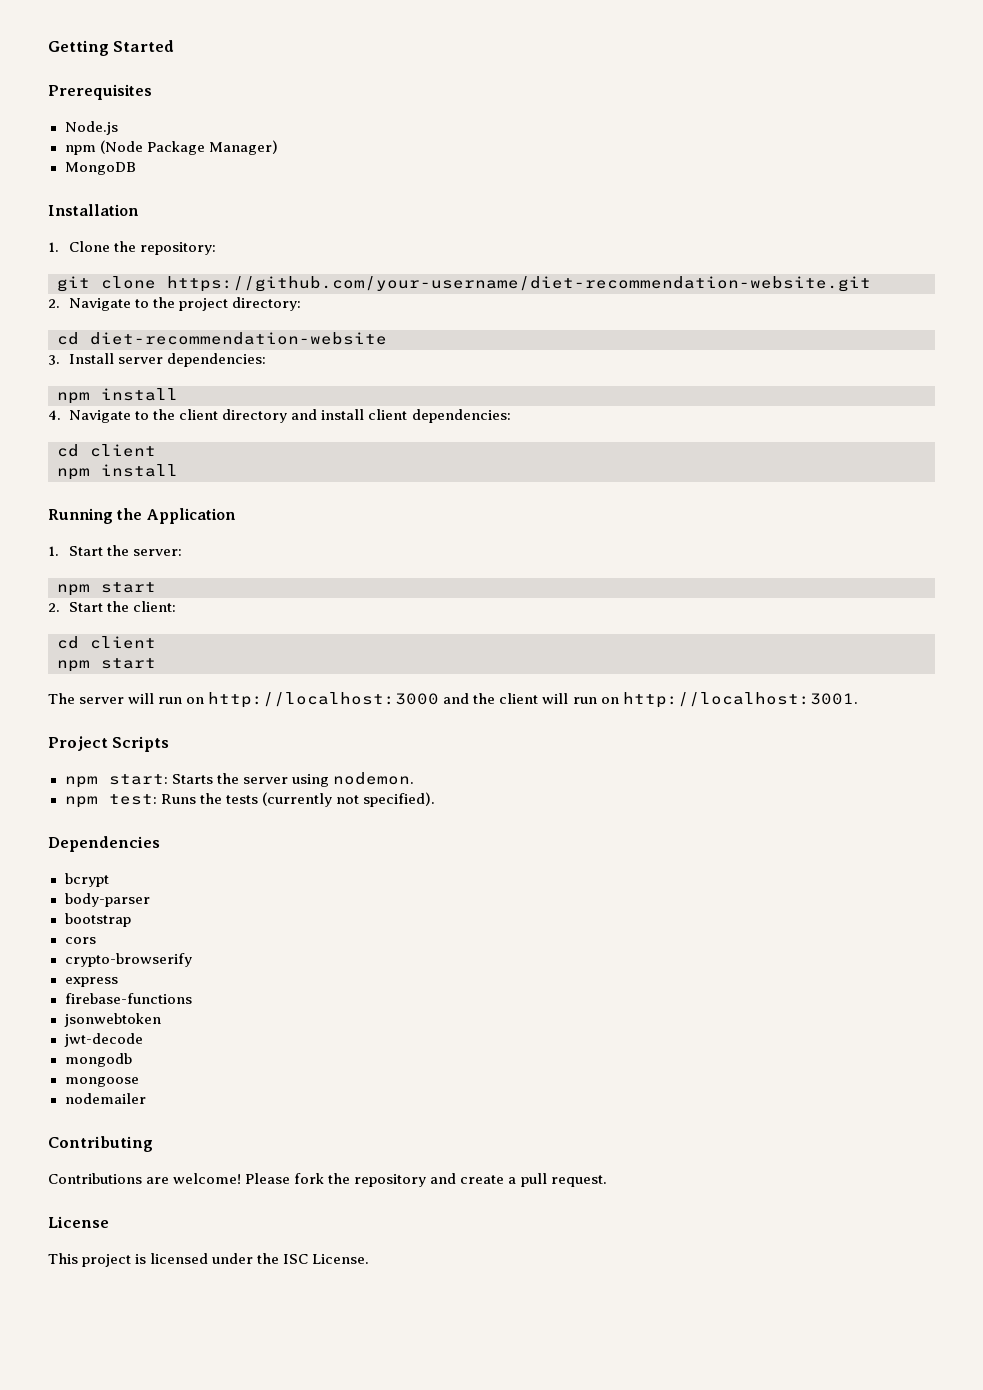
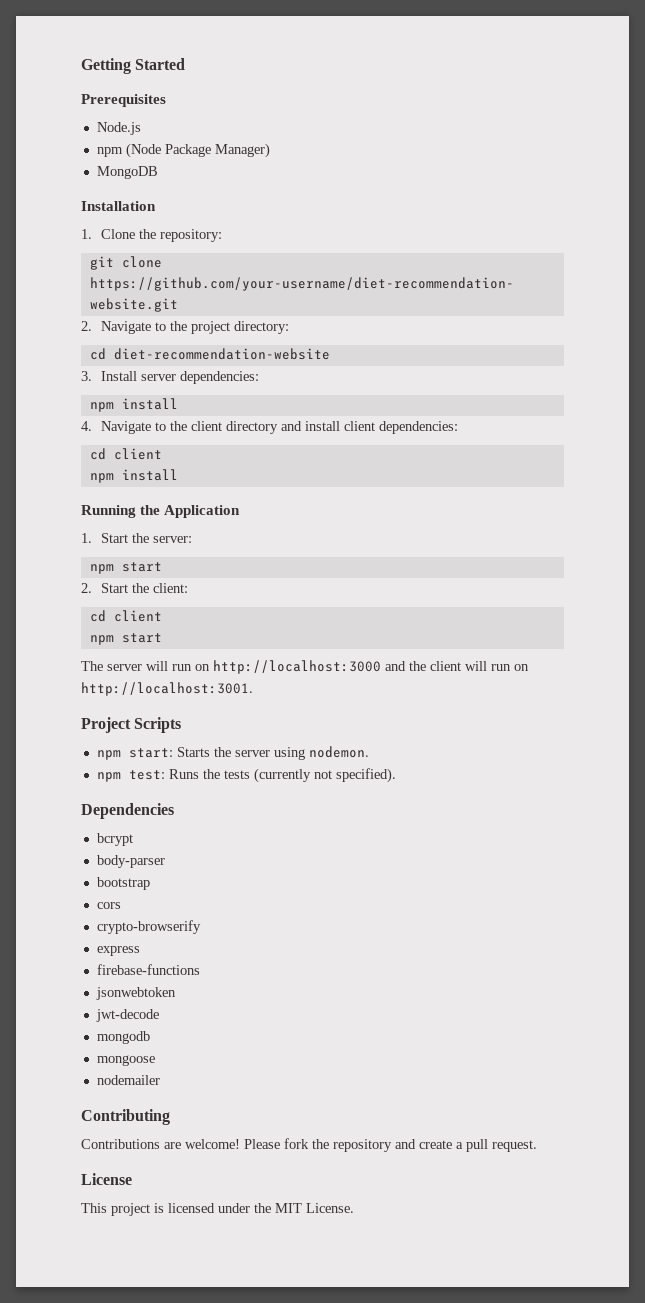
- This project is licensed under the ISC License.
+ This project is licensed under the MIT License.

